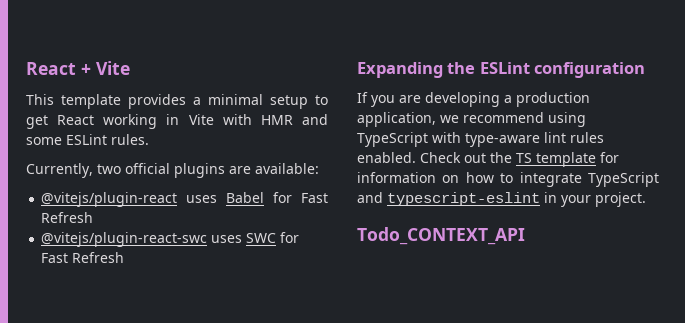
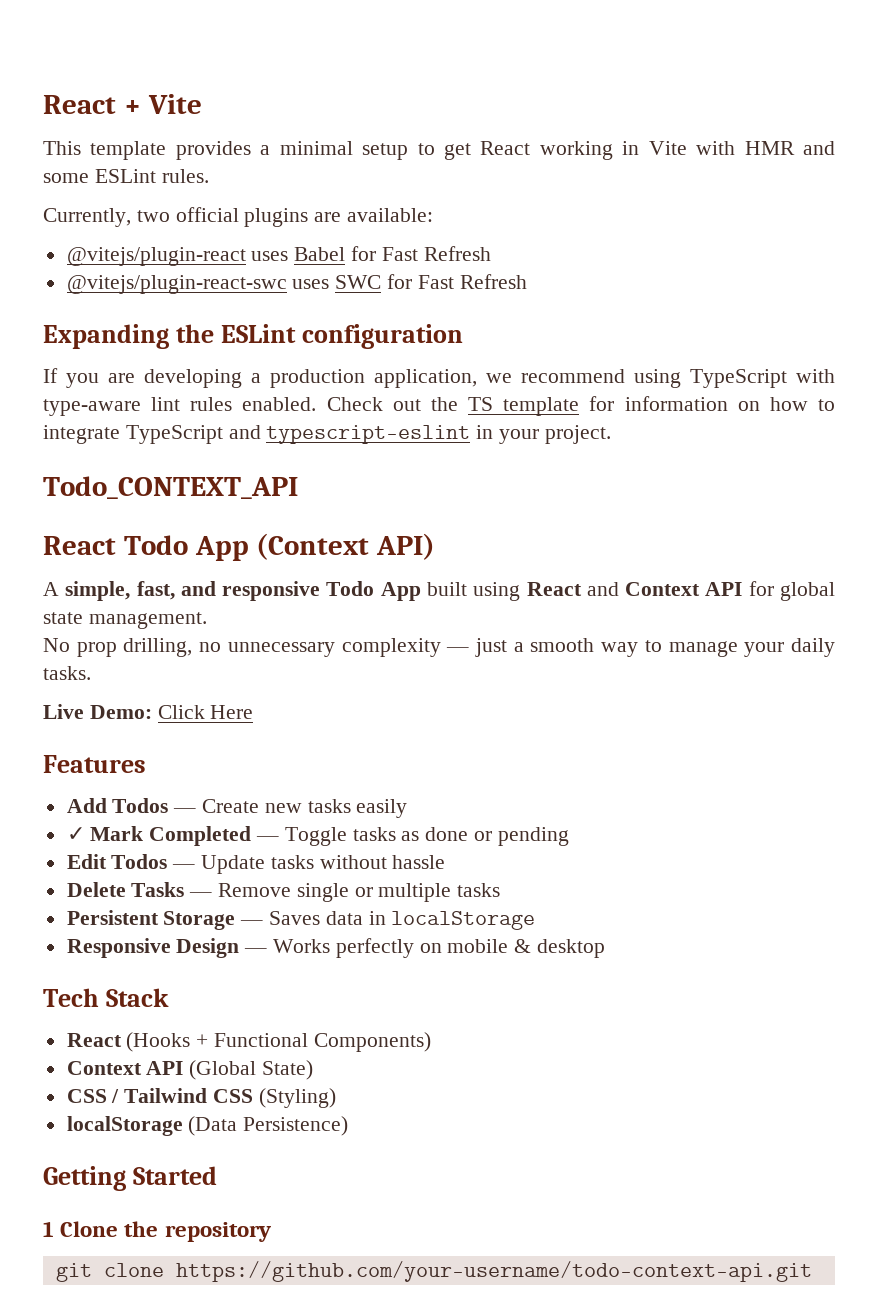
+ React Todo App (Context API)
+ A simple, fast, and responsive Todo App built using React and Context API for global state management.
+ No prop drilling, no unnecessary complexity — just a smooth way to manage your daily tasks.
+ Live Demo: Click Here
+ Features
+ Add Todos — Create new tasks easily
+ ✓ Mark Completed — Toggle tasks as done or pending
+ Edit Todos — Update tasks without hassle
+ Delete Tasks — Remove single or multiple tasks
+ Persistent Storage — Saves data in localStorage
+ Responsive Design — Works perfectly on mobile & desktop
+ Tech Stack
+ React (Hooks + Functional Components)
+ Context API (Global State)
+ CSS / Tailwind CSS (Styling)
+ localStorage (Data Persistence)
+ Getting Started
+ 1 Clone the repository
+ git clone https://github.com/your-username/todo-context-api.git

